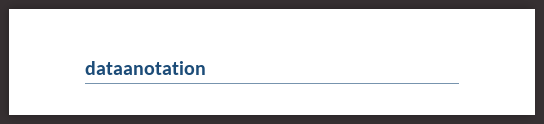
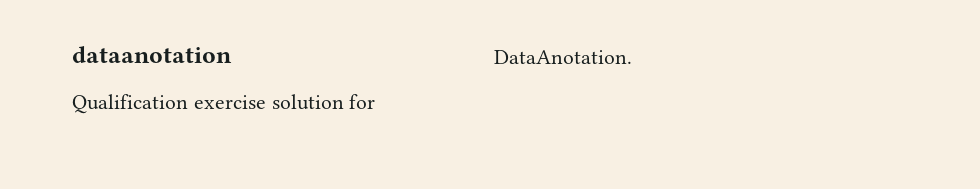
+ Qualification exercise solution for DataAnotation.

